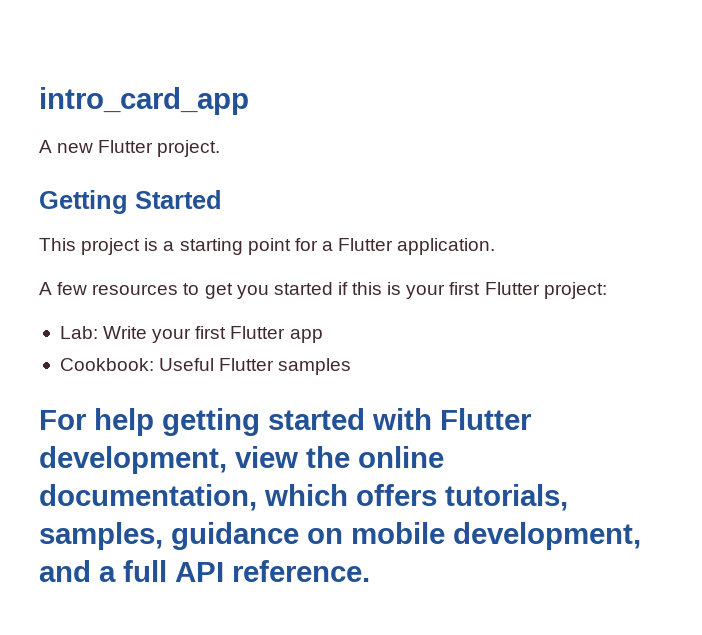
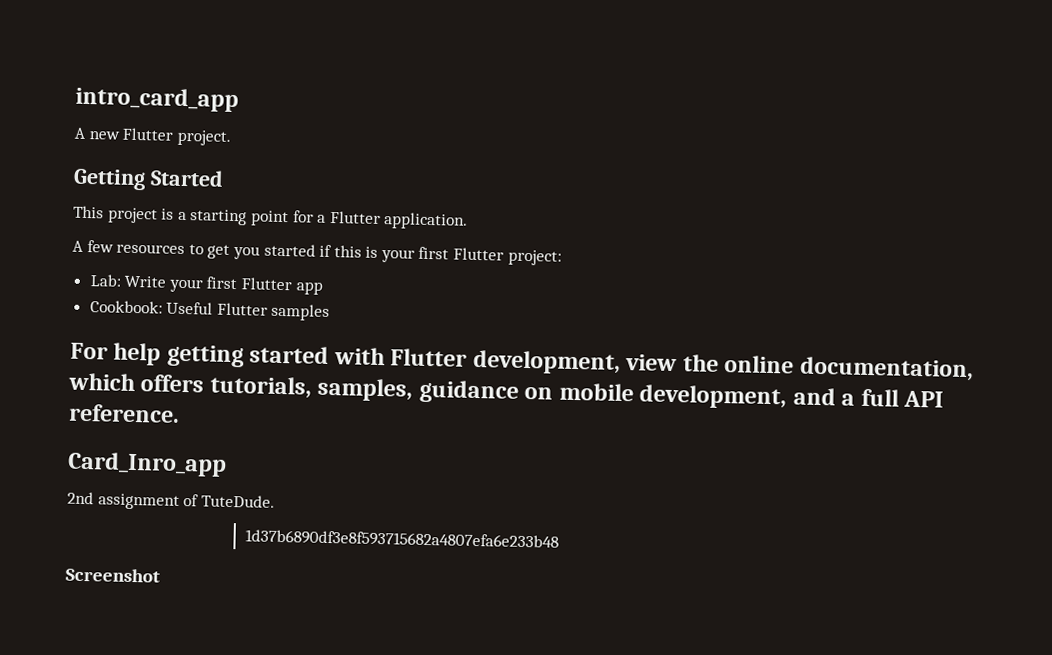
+ Card_Inro_app
+ 2nd assignment of TuteDude.
+ 1d37b6890df3e8f593715682a4807efa6e233b48
+ Screenshot

